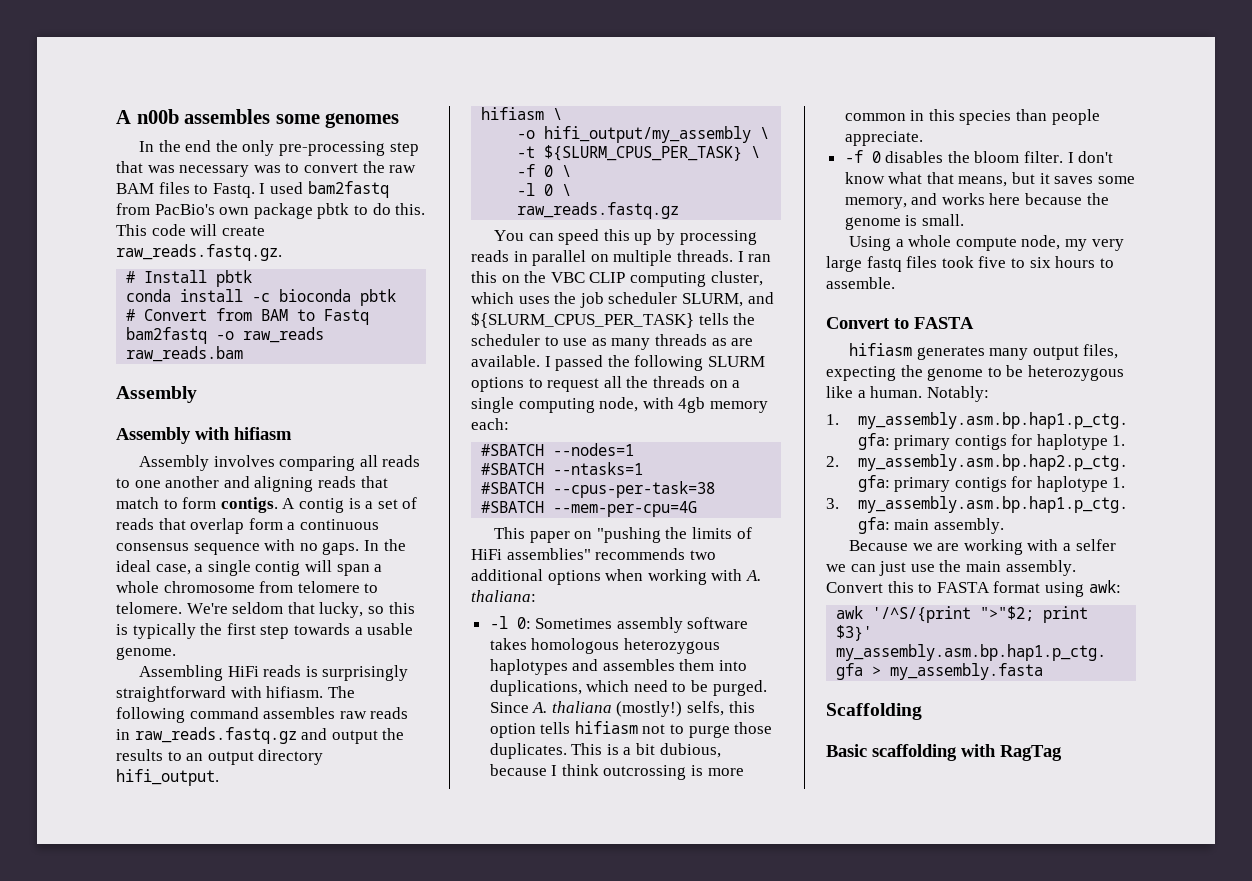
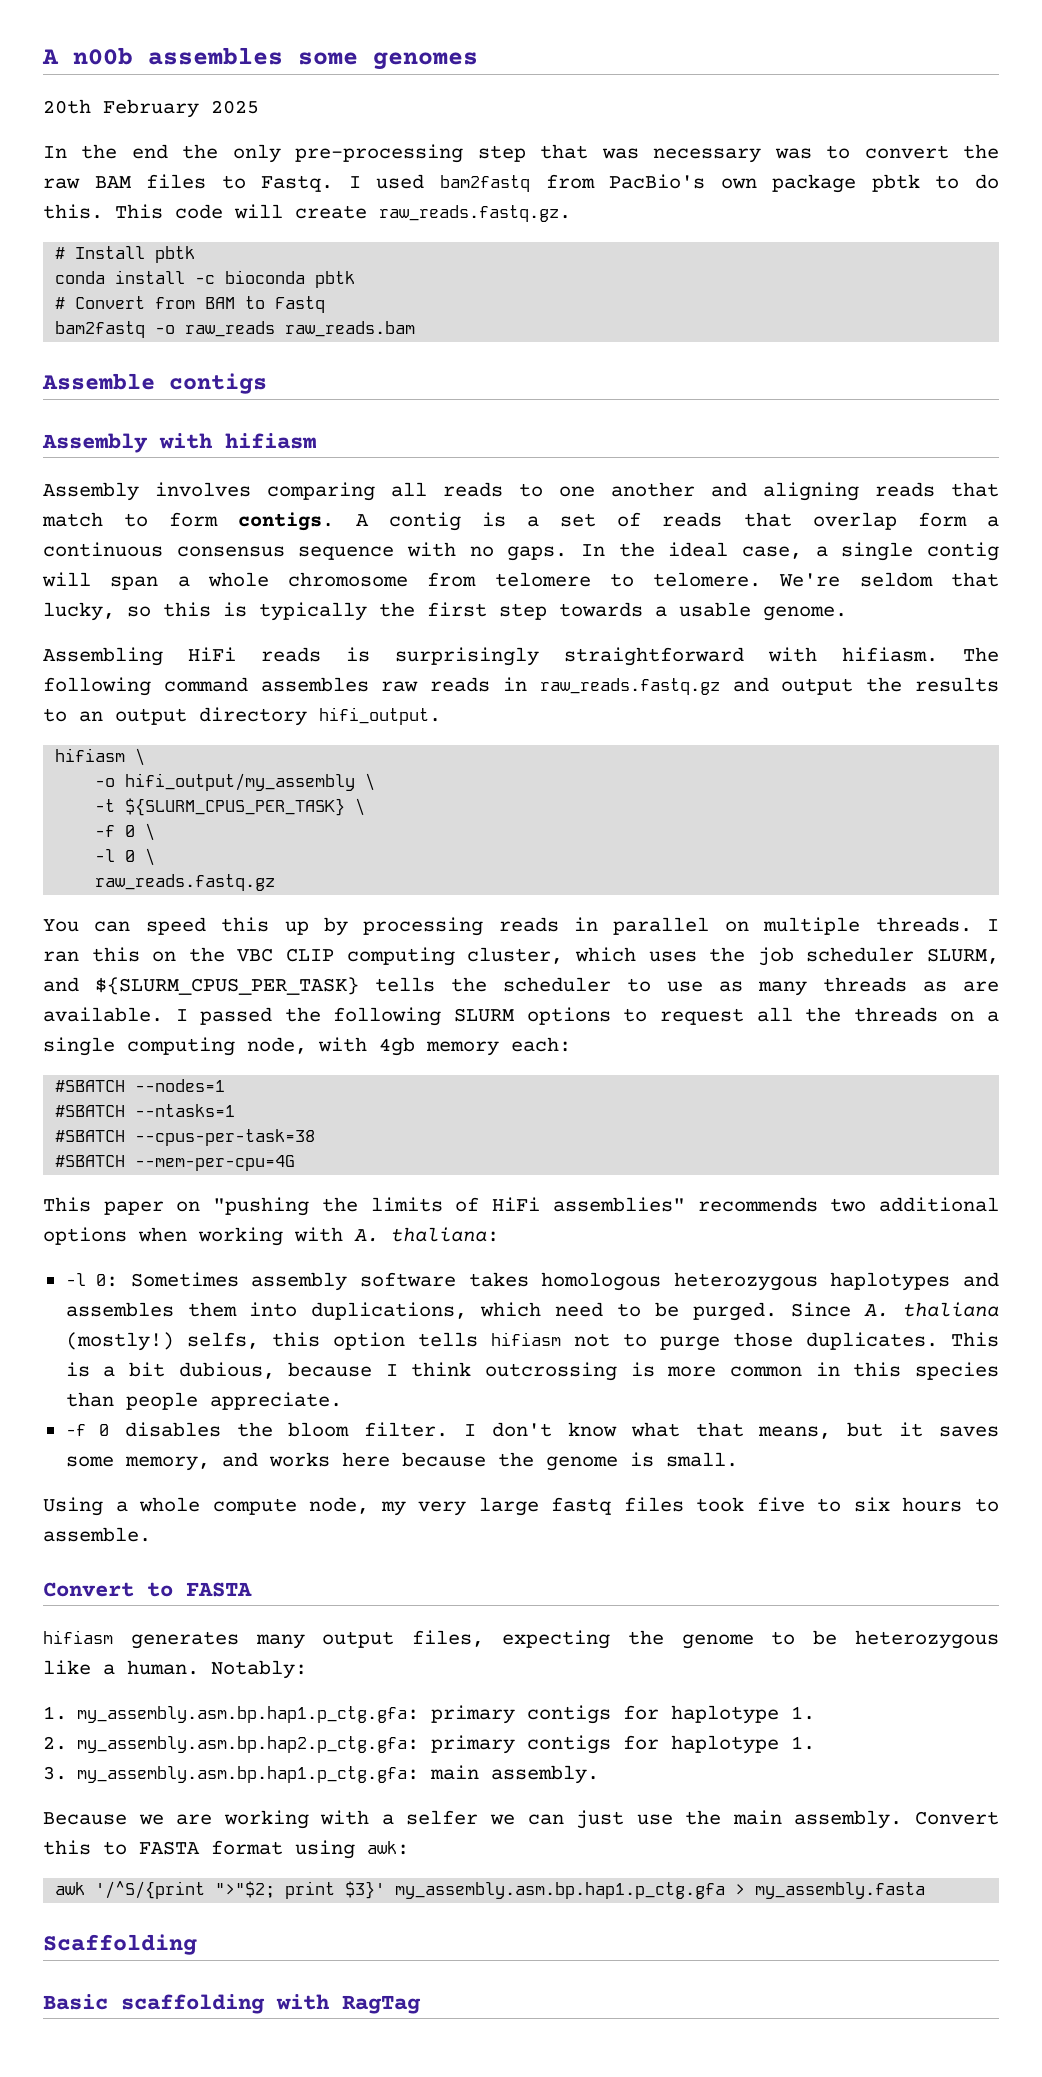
+ 20th February 2025
  bam2fastq -o raw_reads raw_reads.bam
- Assembly
+ Assemble contigs

